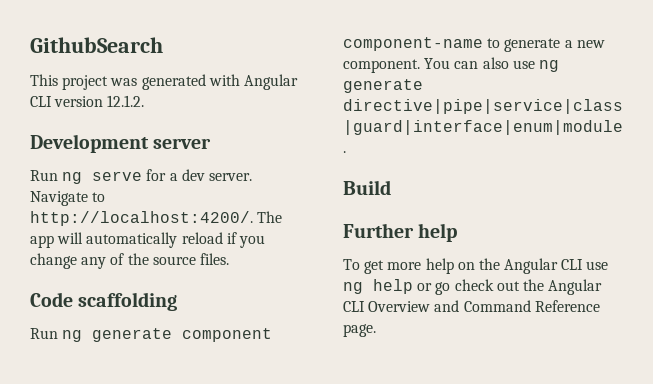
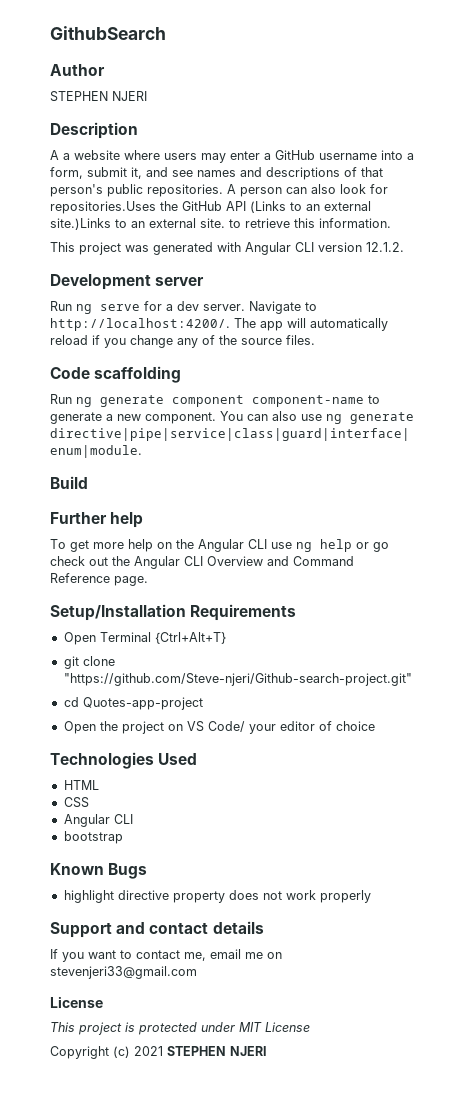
+ Author
+ STEPHEN NJERI
+ Description
+ A a website where users may enter a GitHub username into a form, submit it, and see names and descriptions of that person's public repositories. A person can also look for repositories.Uses the GitHub API (Links to an external site.)Links to an external site. to retrieve this information.
+ Setup/Installation Requirements
+ Open Terminal {Ctrl+Alt+T}
+ git clone "https://github.com/Steve-njeri/Github-search-project.git"
+ cd Quotes-app-project
+ Open the project on VS Code/ your editor of choice
+ Technologies Used
+ HTML
+ CSS
+ Angular CLI
+ bootstrap
+ Known Bugs
+ highlight directive property does not work properly
+ Support and contact details
+ If you want to contact me, email me on stevenjeri33@gmail.com
+ License
+ This project is protected under MIT License
+ Copyright (c) 2021 STEPHEN NJERI

